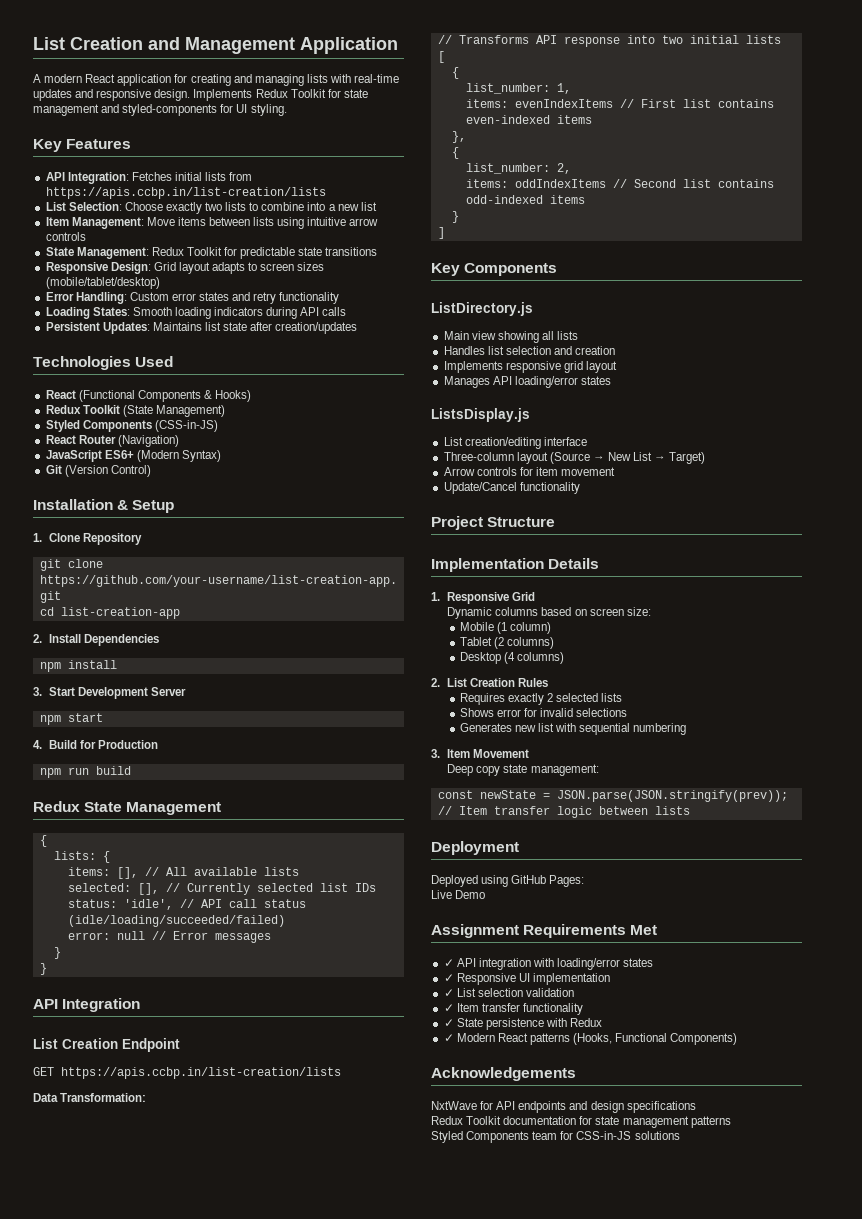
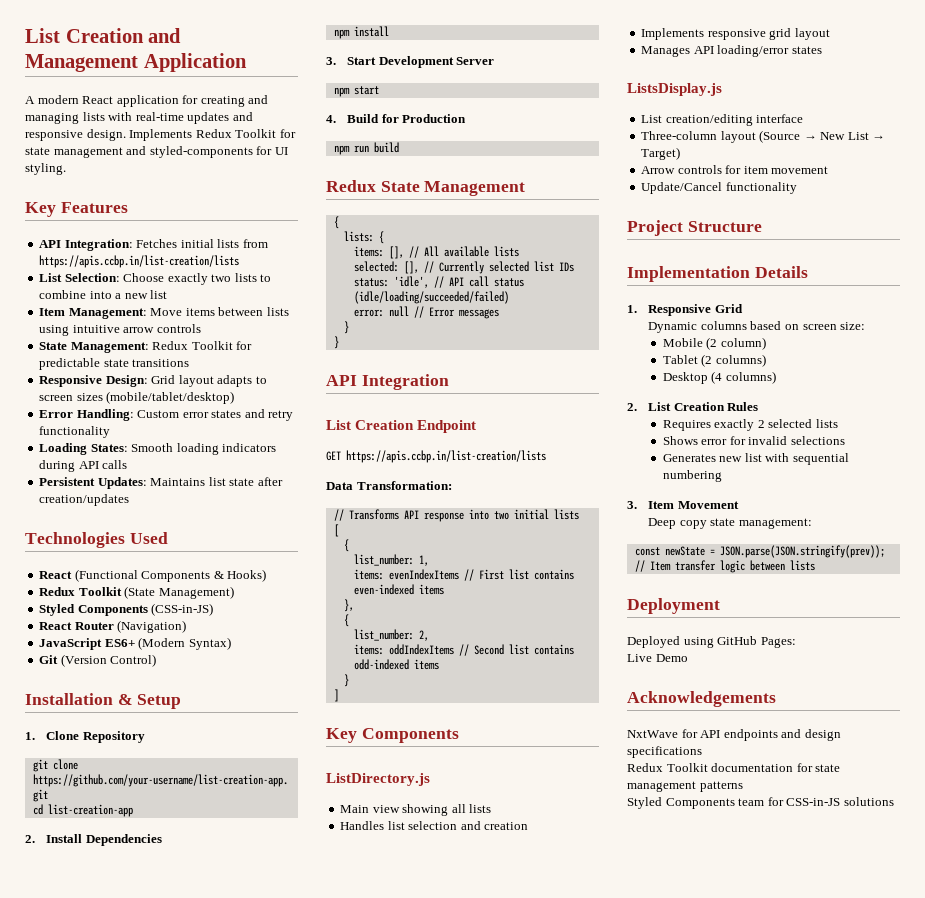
- Mobile (1 column)
+ Mobile (2 column)
- Assignment Requirements Met
- ✓ API integration with loading/error states
- ✓ Responsive UI implementation
- ✓ List selection validation
- ✓ Item transfer functionality
- ✓ State persistence with Redux
- ✓ Modern React patterns (Hooks, Functional Components)

